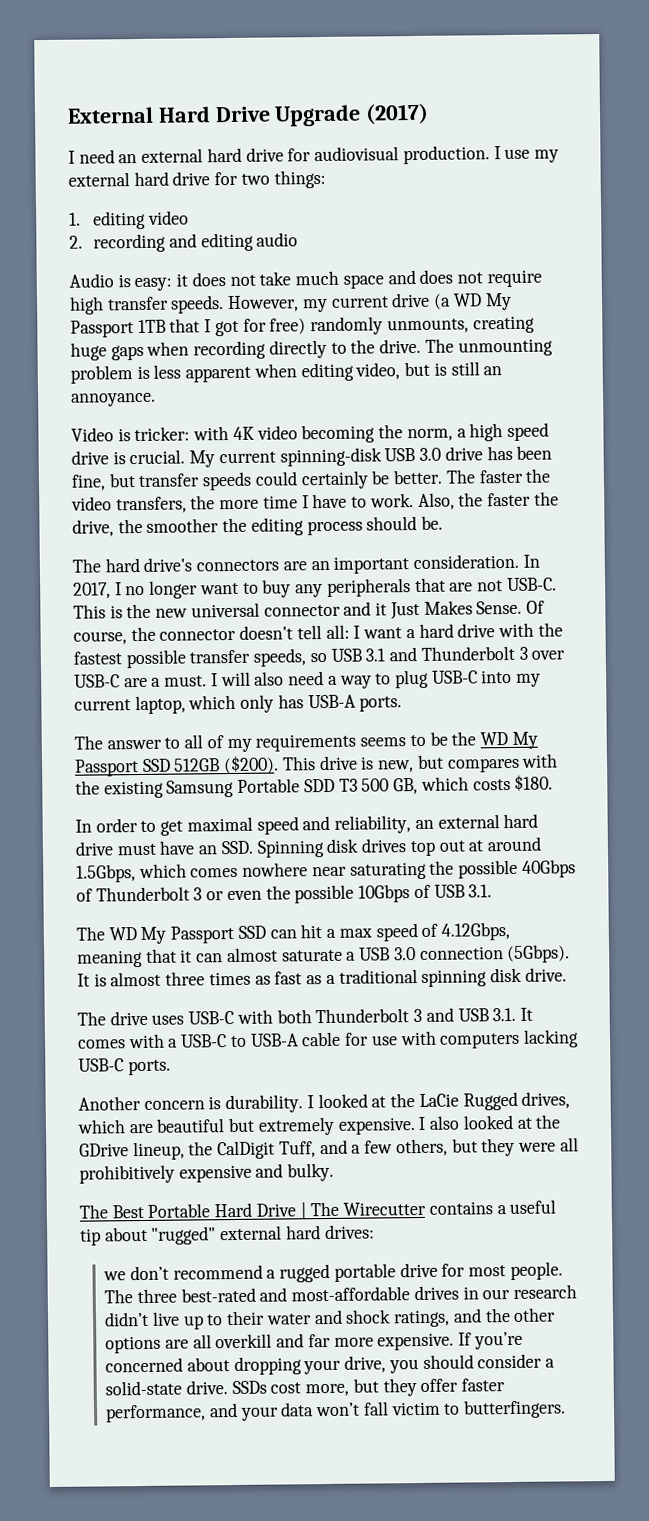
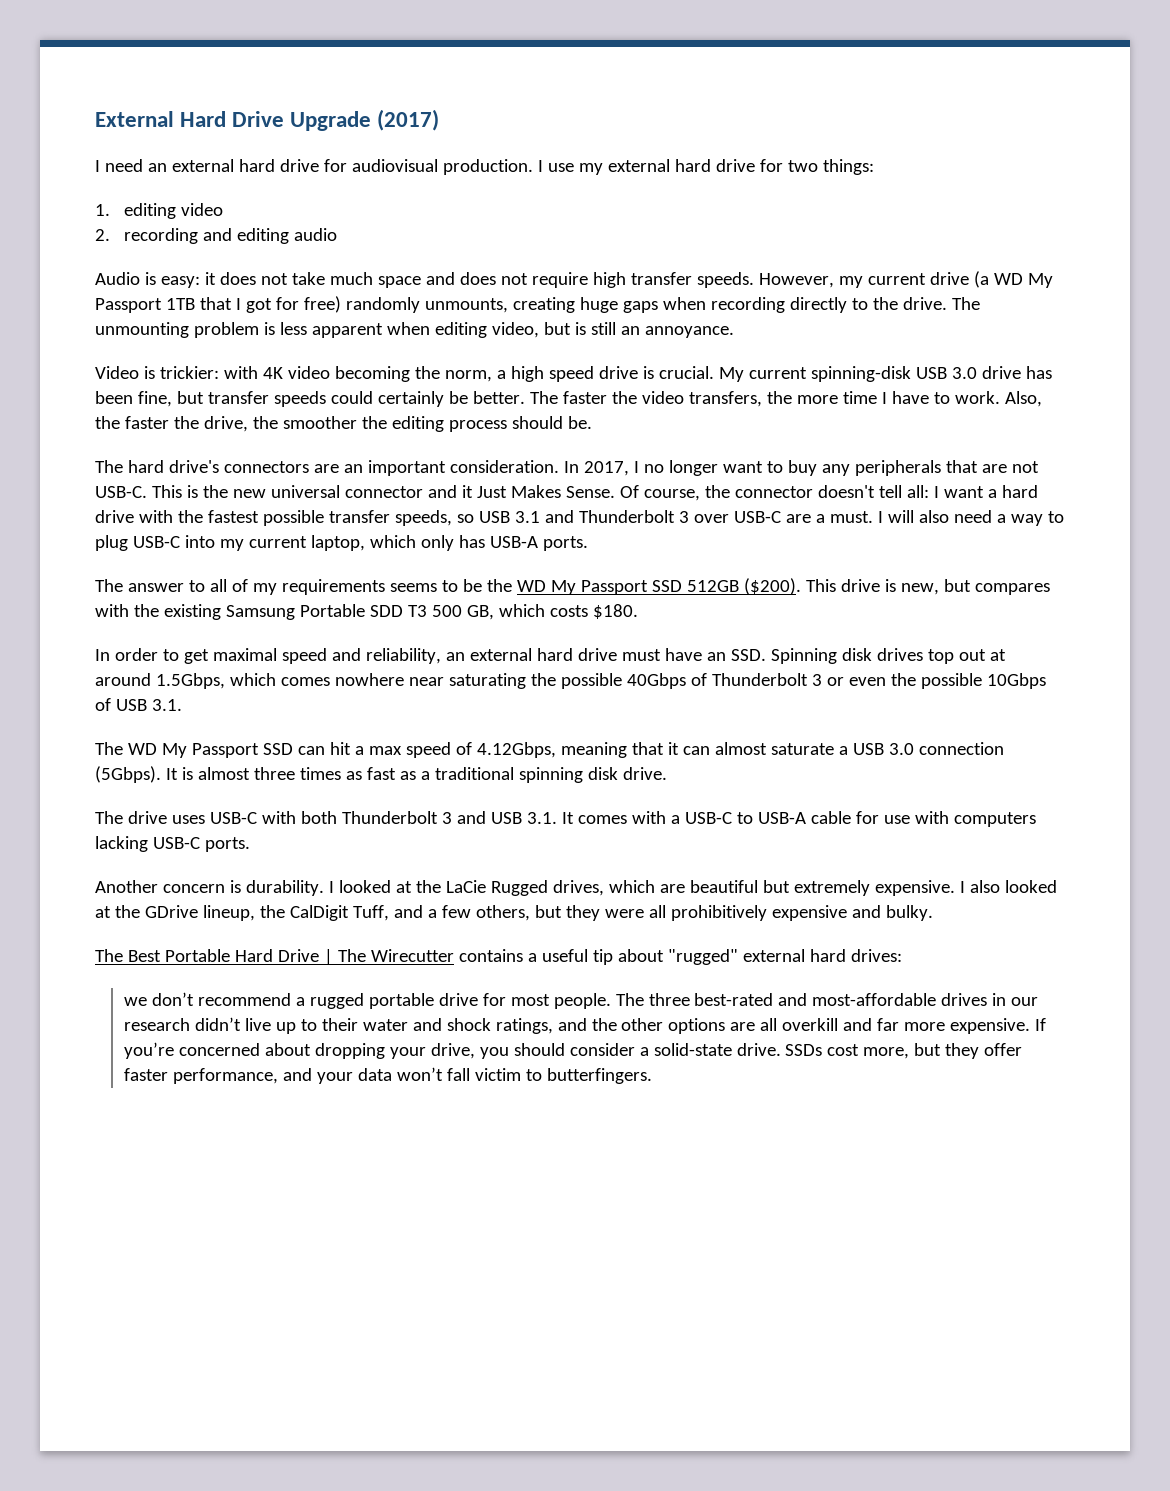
- Video is tricker: with 4K video becoming the norm, a high speed drive is crucial.
+ Video is trickier: with 4K video becoming the norm, a high speed drive is crucial.

